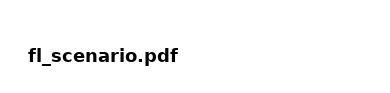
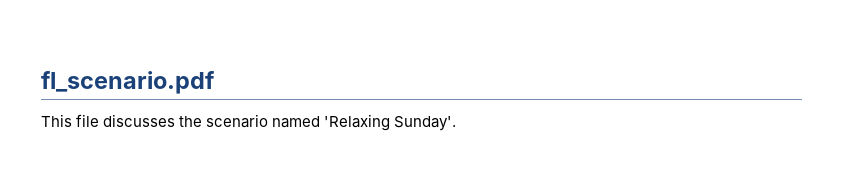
+ This file discusses the scenario named 'Relaxing Sunday'.

